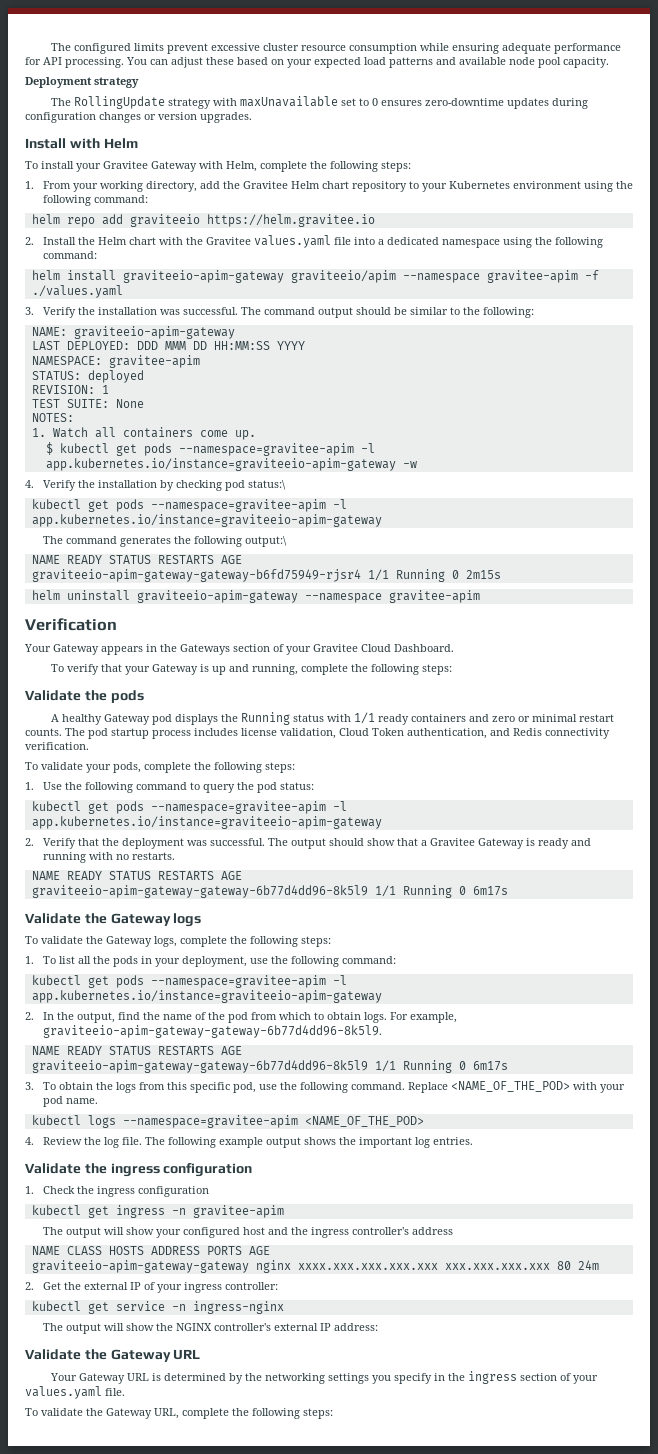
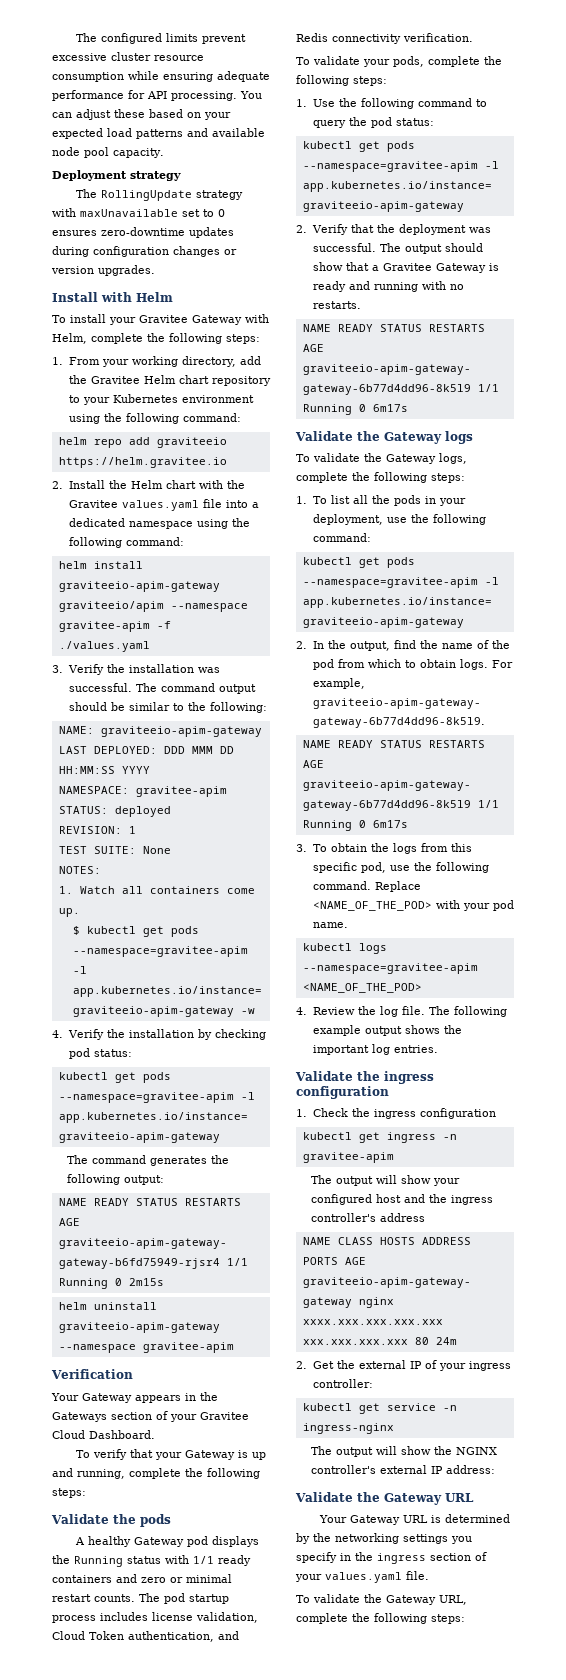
- 4. Verify the installation by checking pod status:\
+ 4. Verify the installation by checking pod status:
- The command generates the following output:\
+ The command generates the following output:

